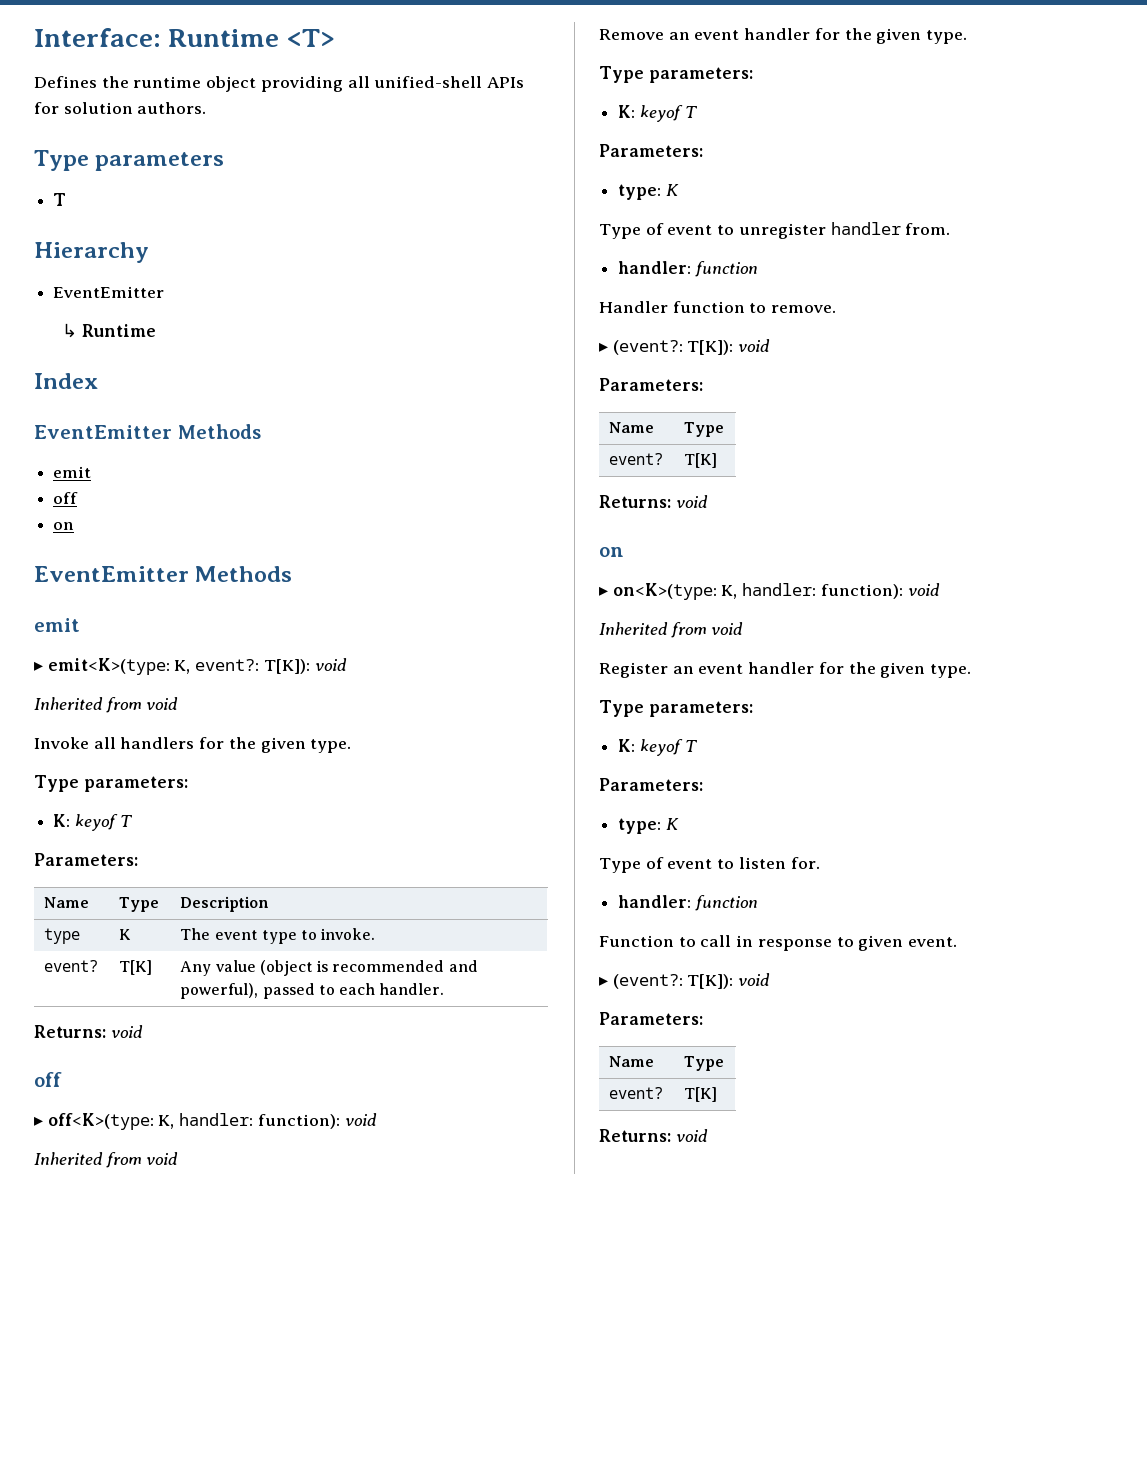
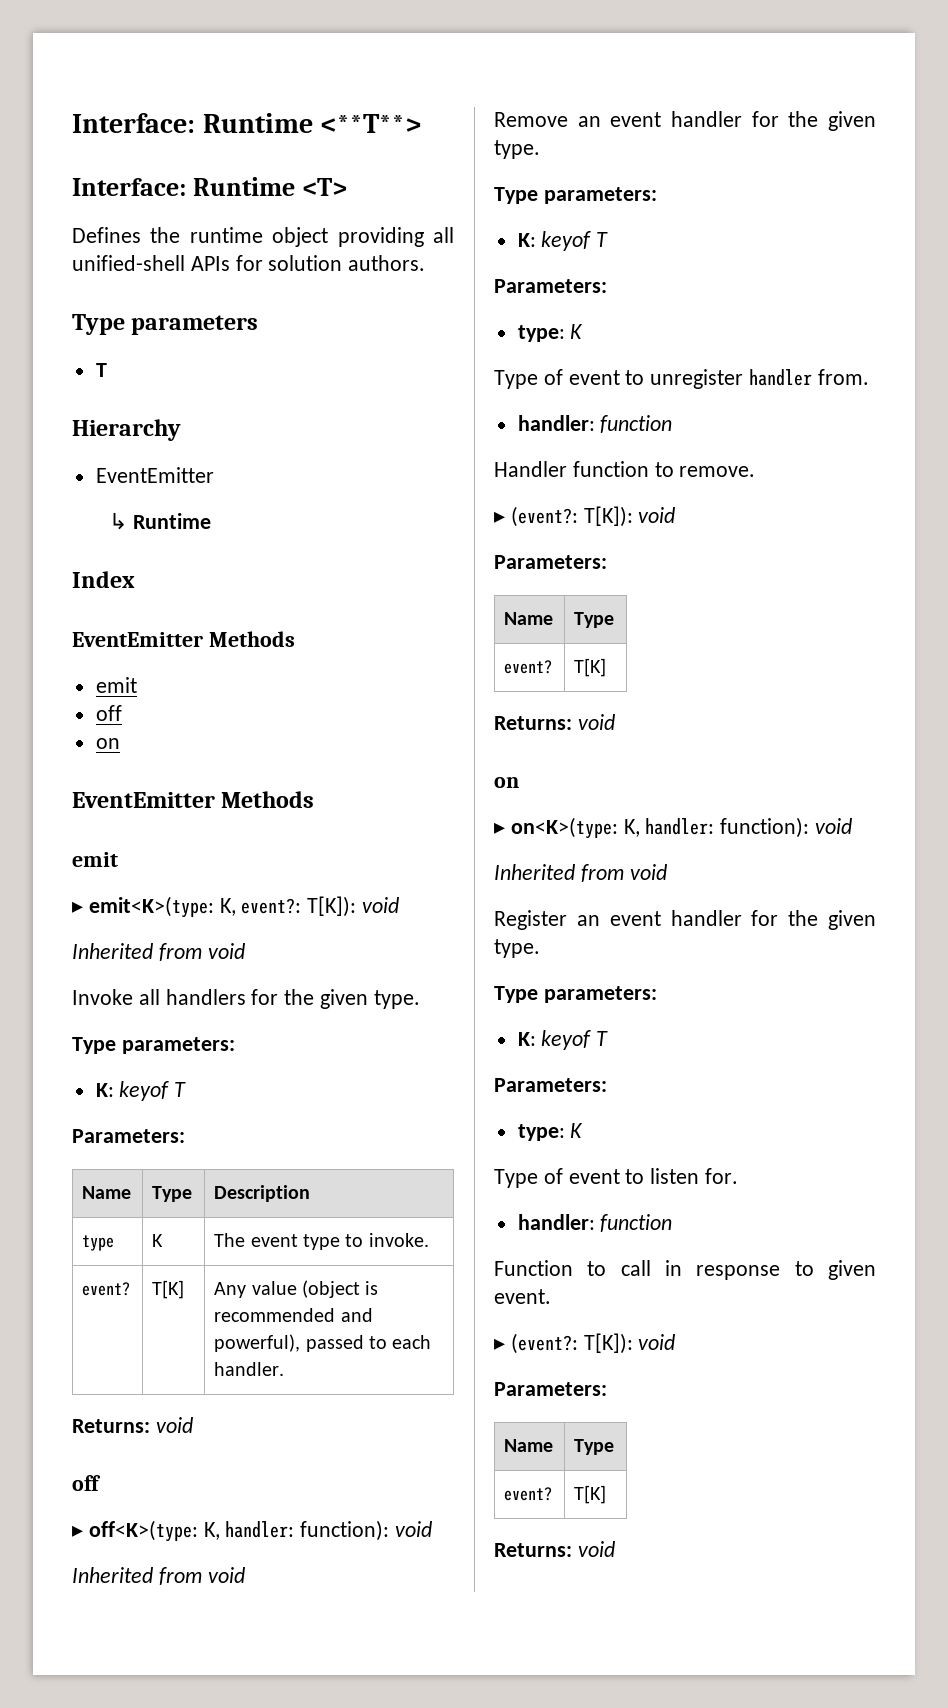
+ Interface: Runtime <**T**>

